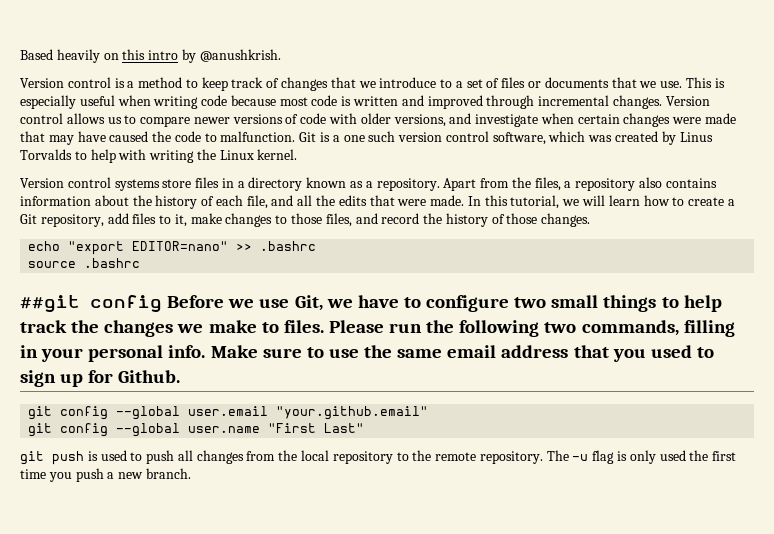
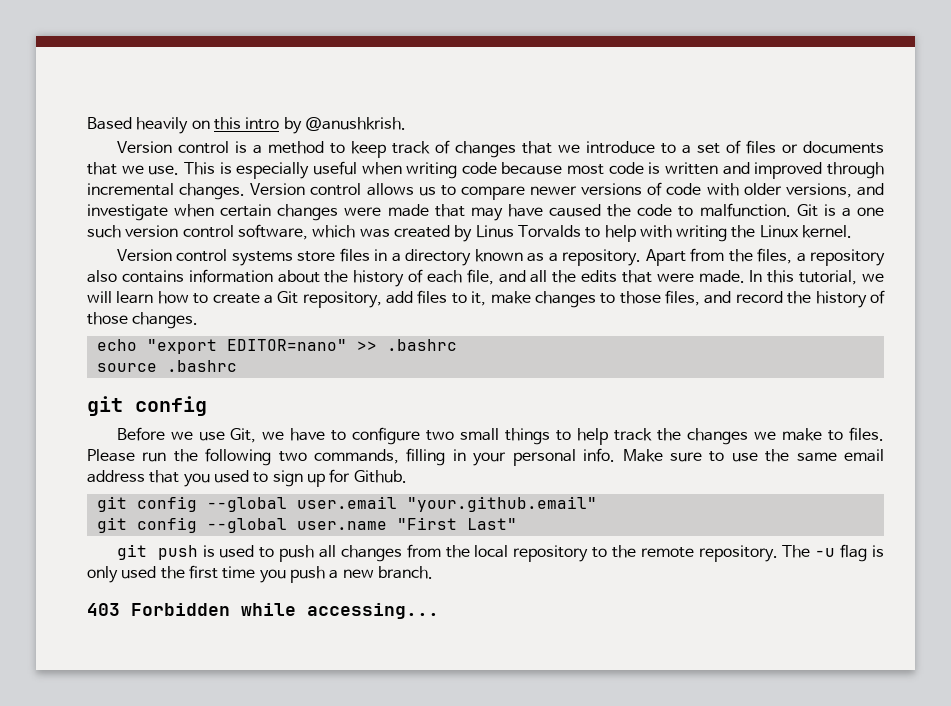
  source .bashrc
- ##git config Before we use Git, we have to configure two small things to help track the changes we make to files.
+ git config
+ Before we use Git, we have to configure two small things to help track the changes we make to files.
+ 403 Forbidden while accessing...

